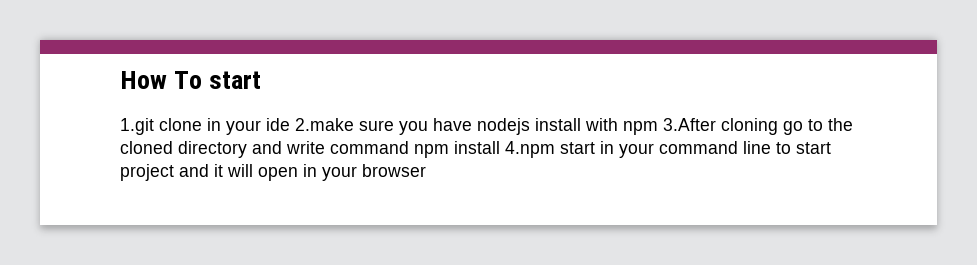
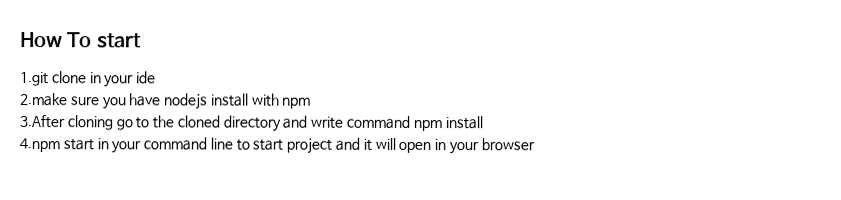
- 1.git clone in your ide 2.make sure you have nodejs install with npm 3.After cloning go to the cloned directory and write command npm install 4.npm start in your command line to start project and it will open in your browser
+ 1.git clone in your ide
+ 2.make sure you have nodejs install with npm
+ 3.After cloning go to the cloned directory and write command npm install
+ 4.npm start in your command line to start project and it will open in your browser

